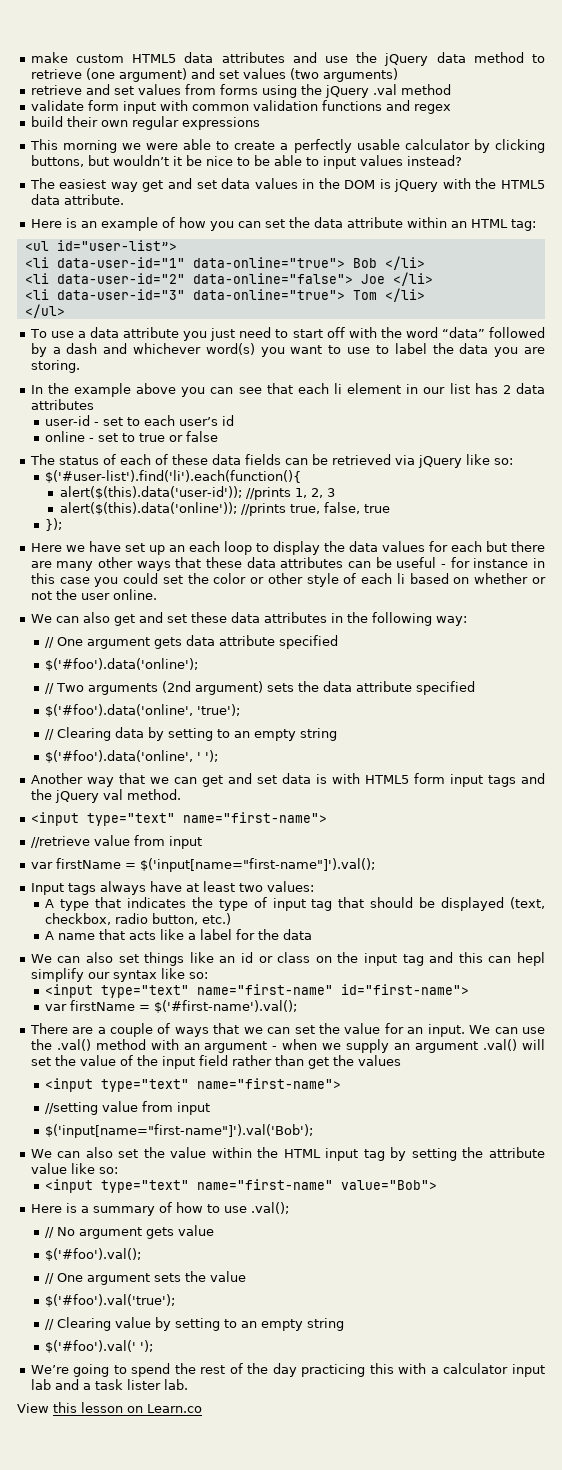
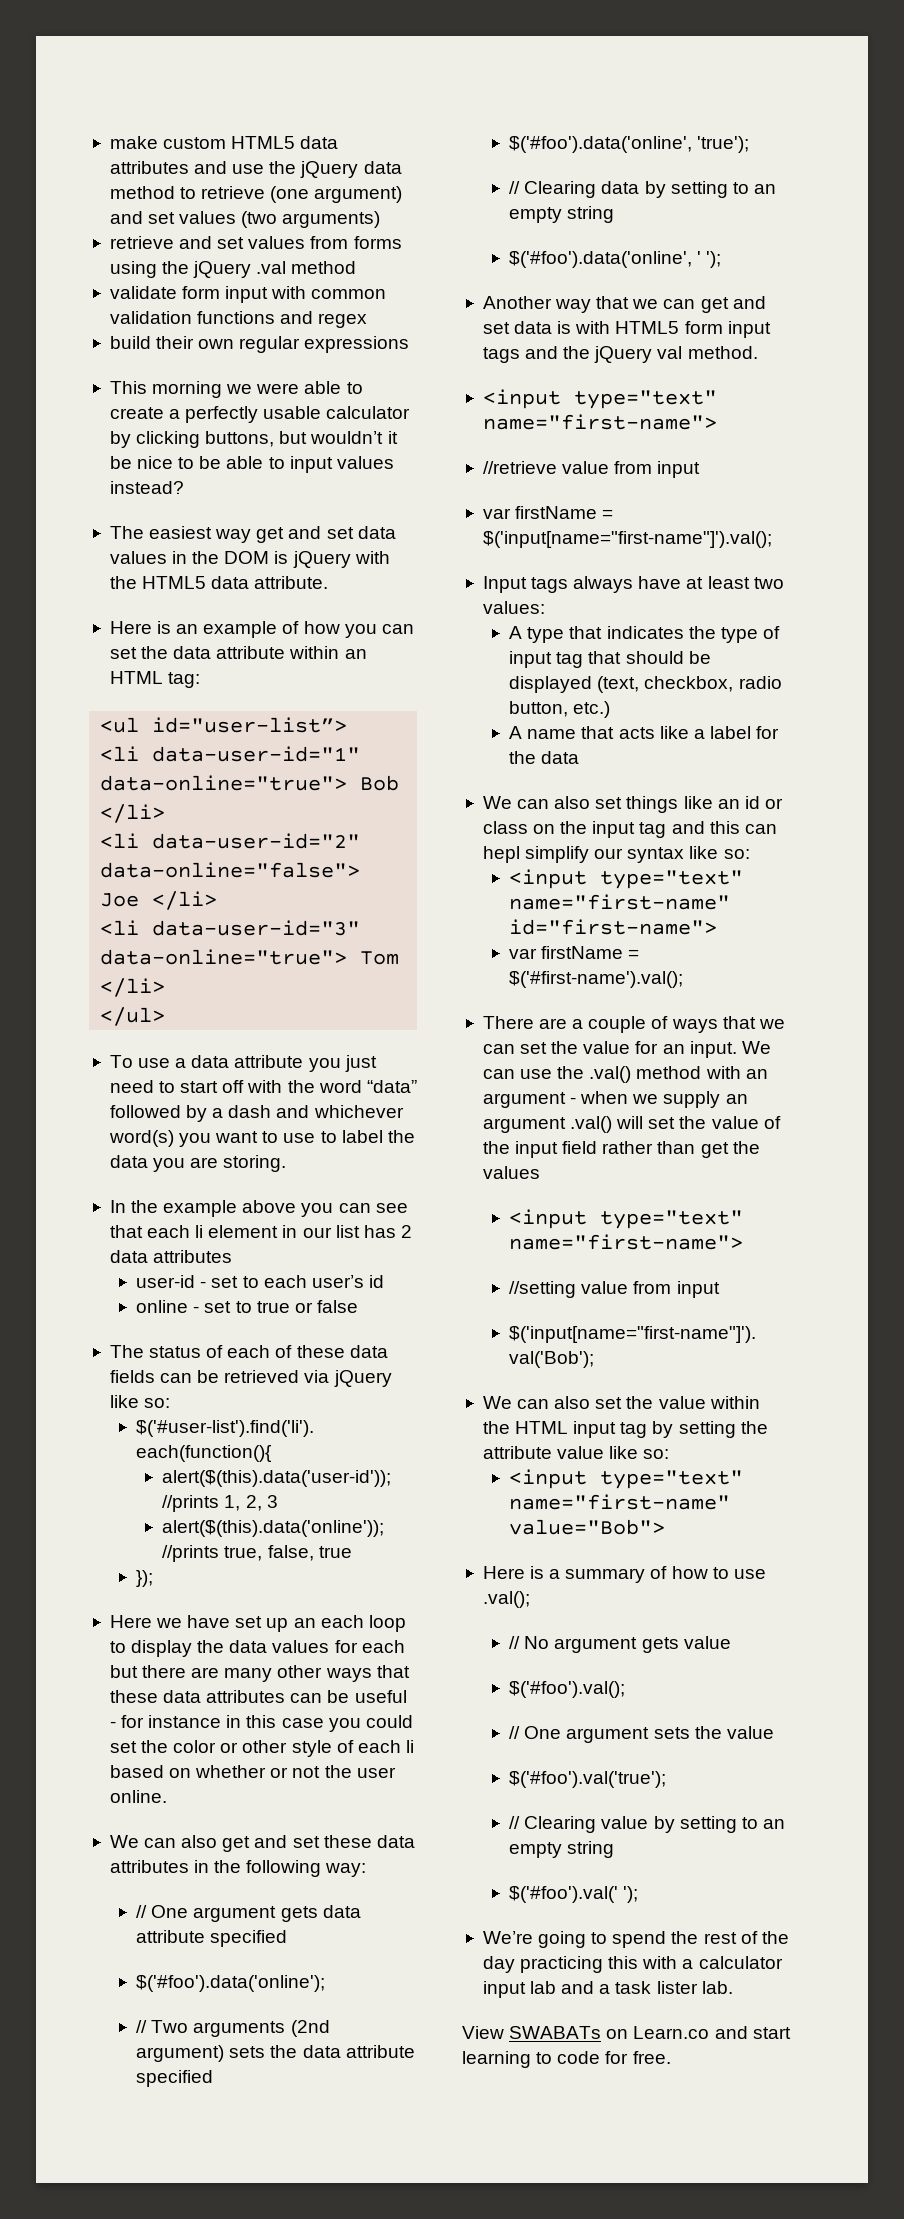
- View this lesson on Learn.co
+ View SWABATs on Learn.co and start learning to code for free.

